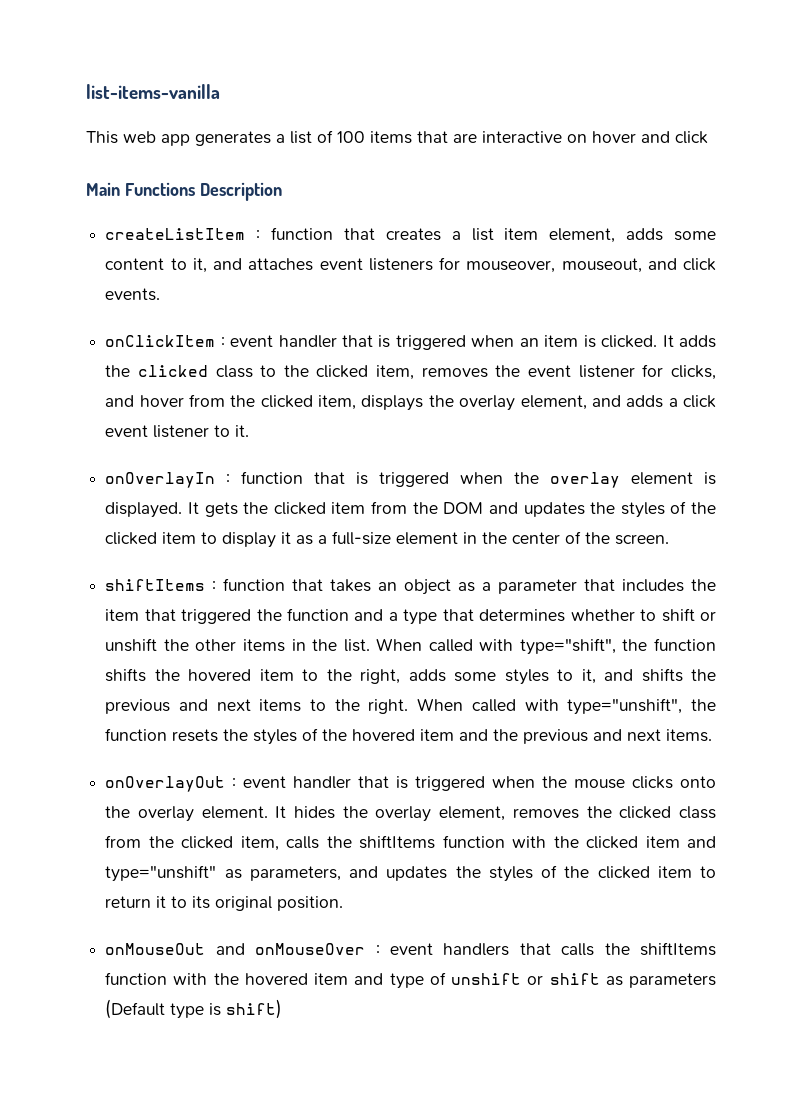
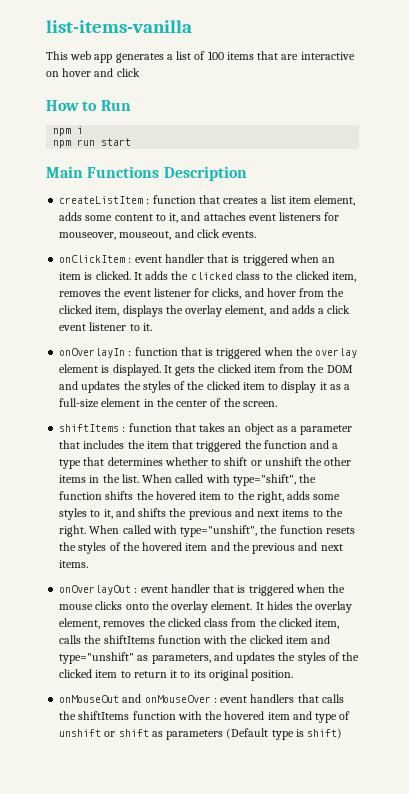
+ How to Run
+ npm i
+ npm run start

